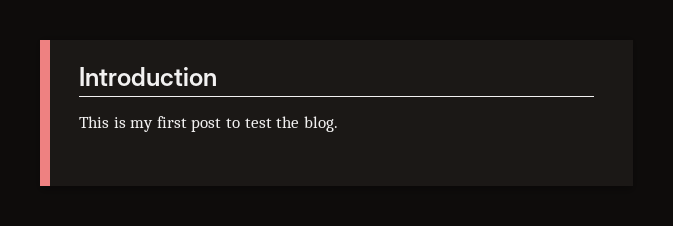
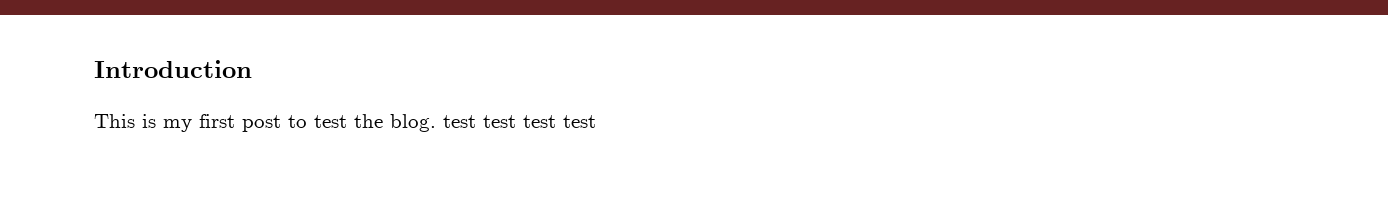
- This is my first post to test the blog.
+ This is my first post to test the blog. test test test test

